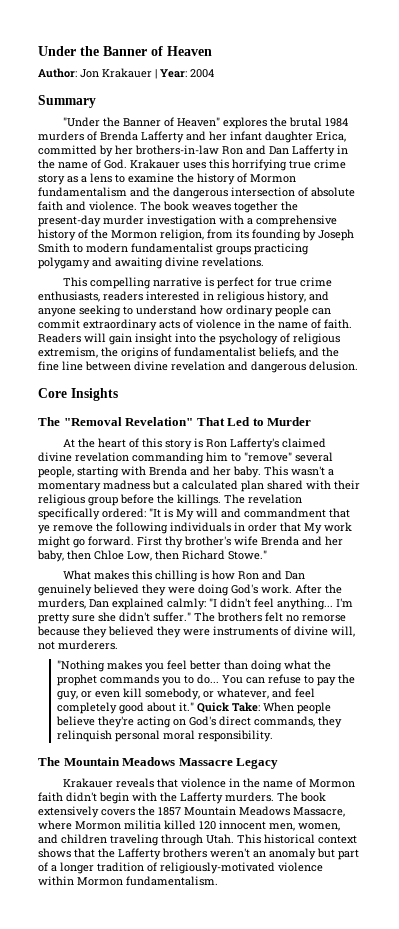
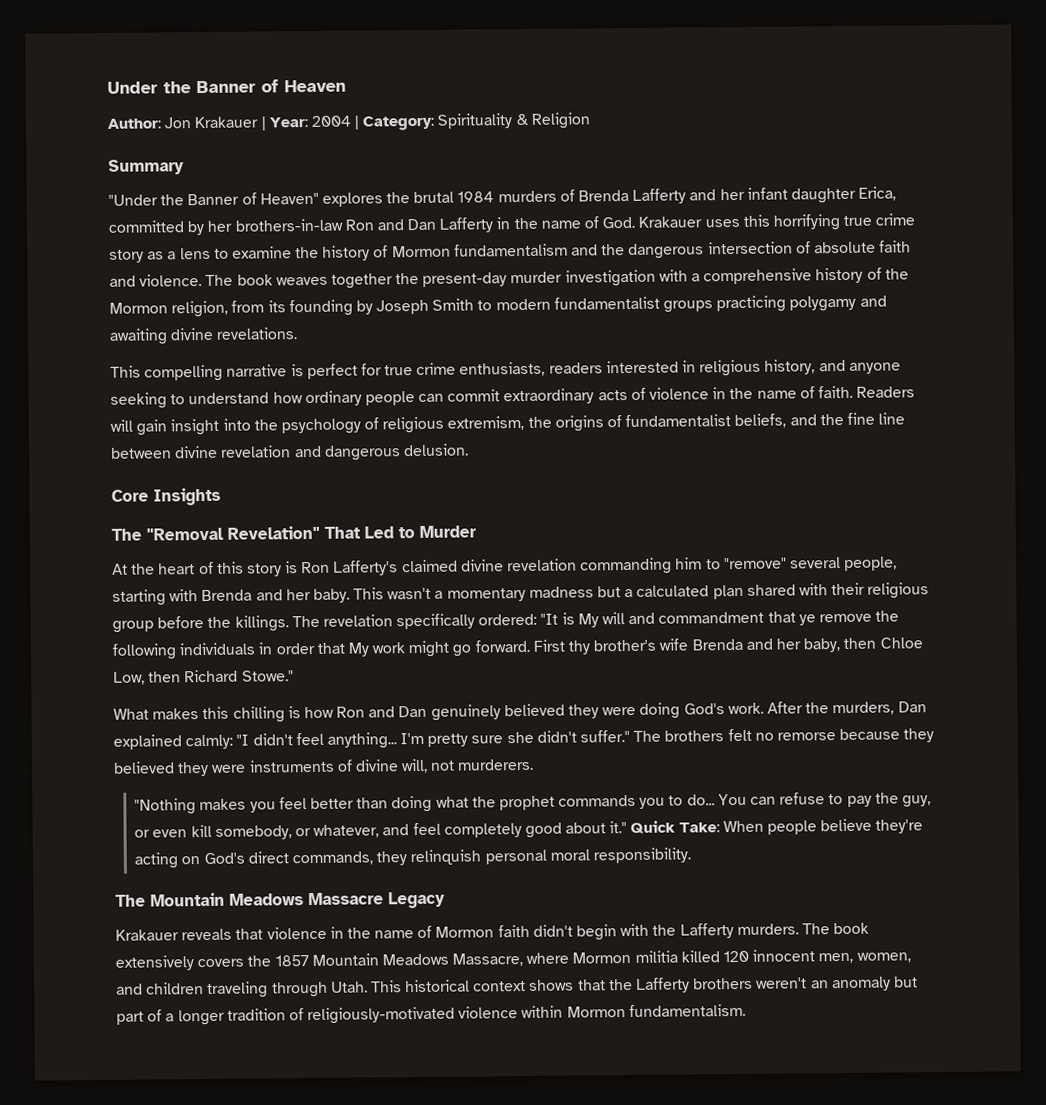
- Author: Jon Krakauer | Year: 2004
+ Author: Jon Krakauer | Year: 2004 | Category: Spirituality & Religion

